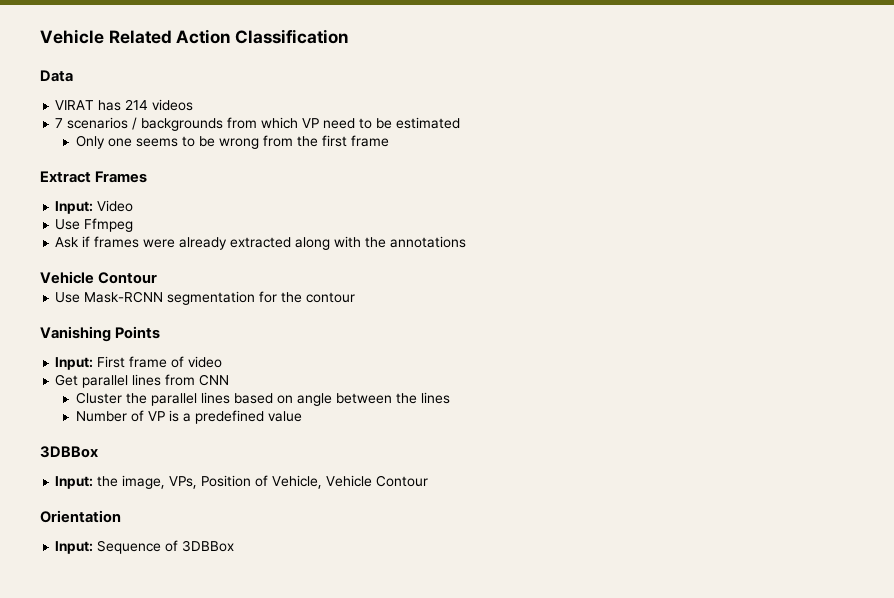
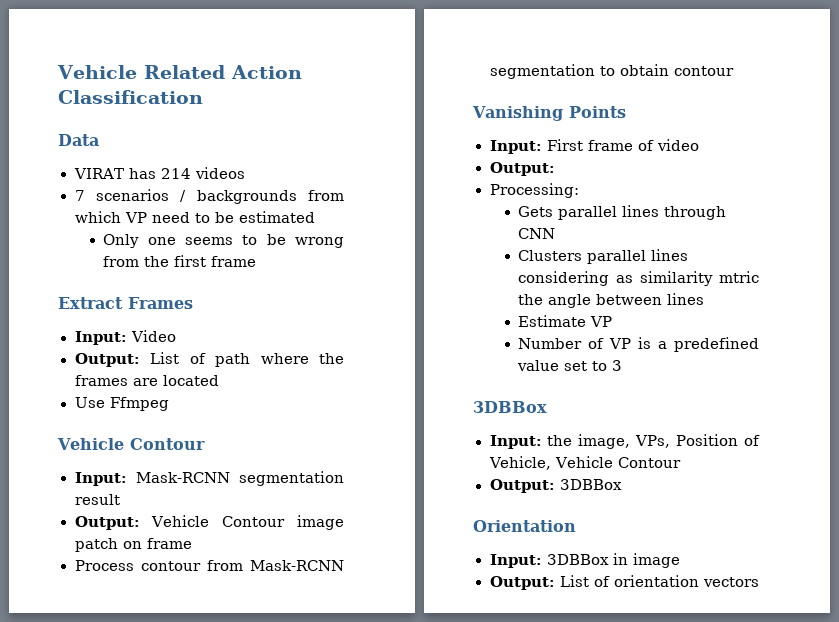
+ Output: List of path where the frames are located
  Use Ffmpeg
- Ask if frames were already extracted along with the annotations
  Vehicle Contour
- Use Mask-RCNN segmentation for the contour
+ Input: Mask-RCNN segmentation result
+ Output: Vehicle Contour image patch on frame
+ Process contour from Mask-RCNN segmentation to obtain contour
  Input: First frame of video
- Get parallel lines from CNN
+ Output:
+ Processing:
+ Gets parallel lines through CNN
- Cluster the parallel lines based on angle between the lines
+ Clusters parallel lines considering as similarity mtric the angle between lines
+ Estimate VP
- Number of VP is a predefined value
+ Number of VP is a predefined value set to 3
+ Output: 3DBBox
- Input: Sequence of 3DBBox
+ Input: 3DBBox in image
+ Output: List of orientation vectors

